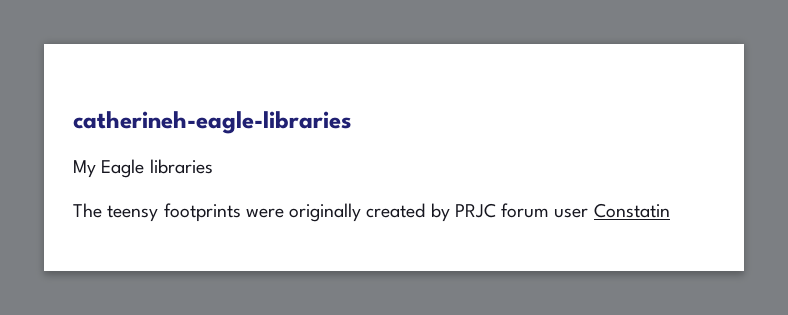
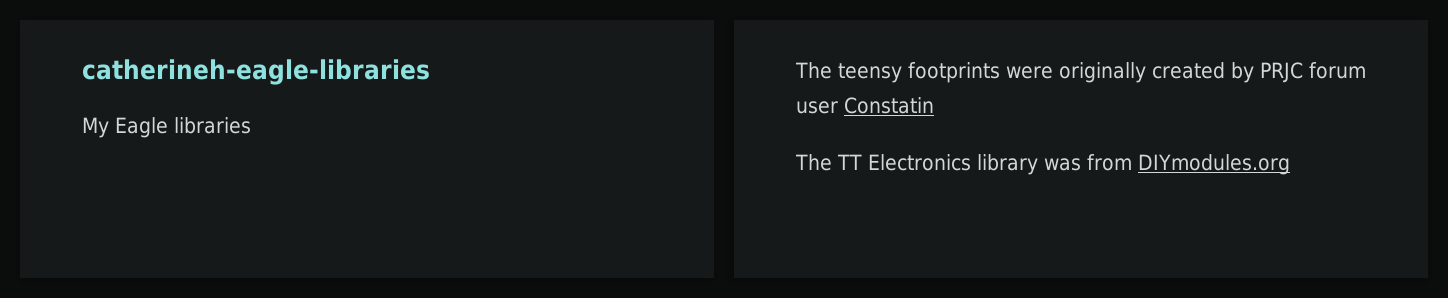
+ The TT Electronics library was from DIYmodules.org

